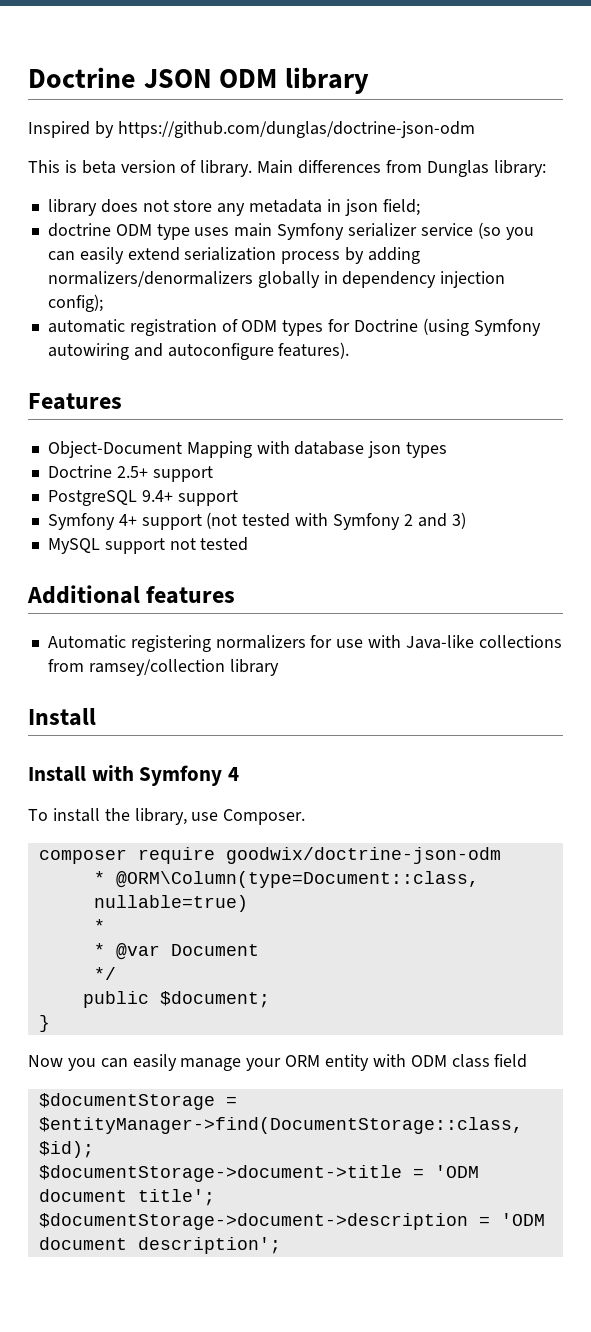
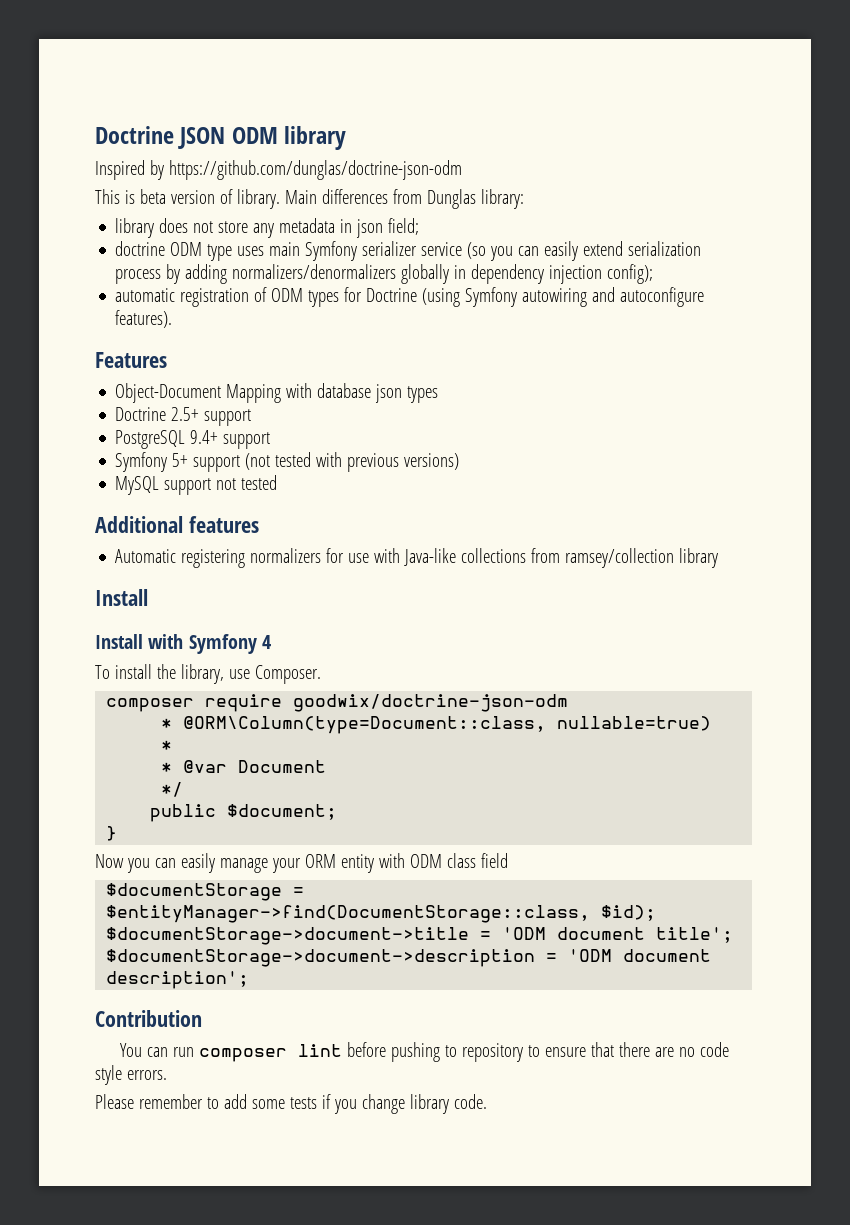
- Symfony 4+ support (not tested with Symfony 2 and 3)
+ Symfony 5+ support (not tested with previous versions)
+ Contribution
+ You can run composer lint before pushing to repository to ensure that there are no code style errors.
+ Please remember to add some tests if you change library code.

